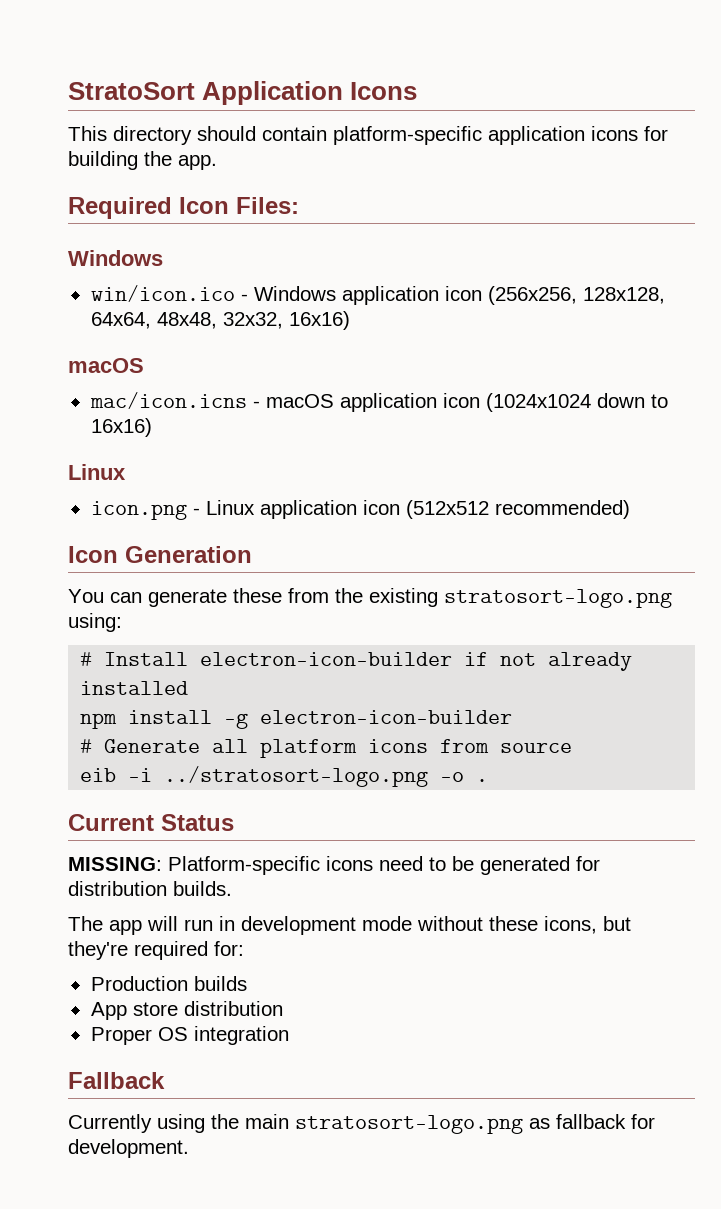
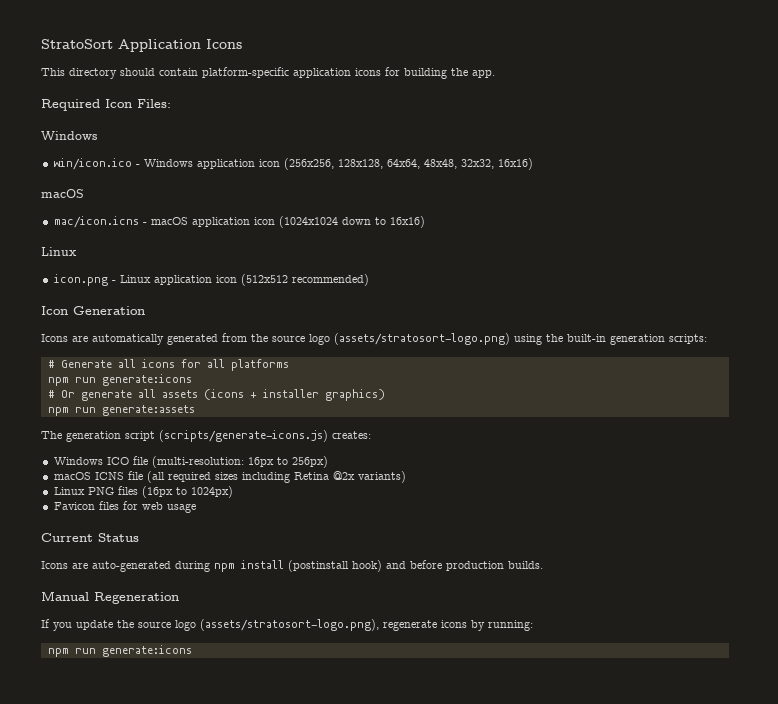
- You can generate these from the existing stratosort-logo.png using:
- # Install electron-icon-builder if not already installed
- npm install -g electron-icon-builder
- # Generate all platform icons from source
- eib -i ../stratosort-logo.png -o .
+ Icons are automatically generated from the source logo (assets/stratosort-logo.png) using the built-in generation scripts:
+ # Generate all icons for all platforms
+ npm run generate:icons
+ # Or generate all assets (icons + installer graphics)
+ npm run generate:assets
+ The generation script (scripts/generate-icons.js) creates:
+ Windows ICO file (multi-resolution: 16px to 256px)
+ macOS ICNS file (all required sizes including Retina @2x variants)
+ Linux PNG files (16px to 1024px)
+ Favicon files for web usage
  Current Status
- MISSING: Platform-specific icons need to be generated for distribution builds.
- The app will run in development mode without these icons, but they're required for:
- Production builds
- App store distribution
- Proper OS integration
- Fallback
- Currently using the main stratosort-logo.png as fallback for development.
+ Icons are auto-generated during npm install (postinstall hook) and before production builds.
+ Manual Regeneration
+ If you update the source logo (assets/stratosort-logo.png), regenerate icons by running:
+ npm run generate:icons

